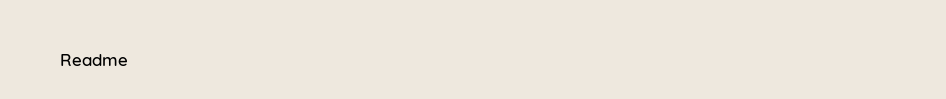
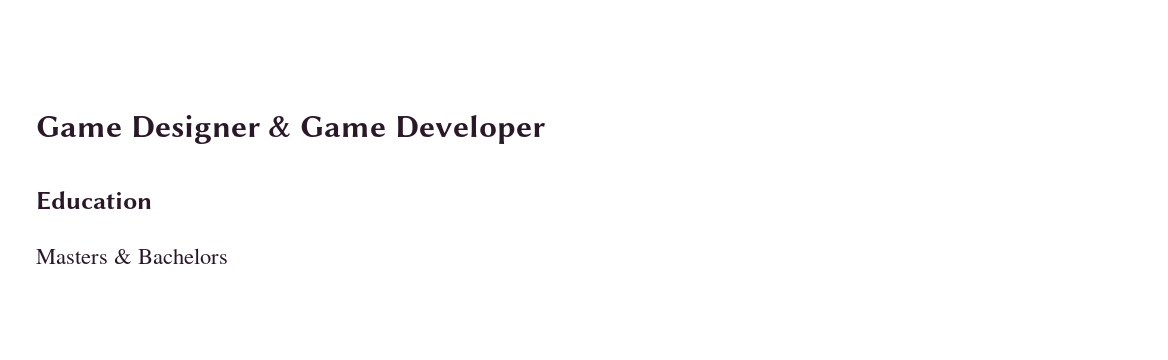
- Readme
+ Game Designer & Game Developer
+ Education
+ Masters & Bachelors

